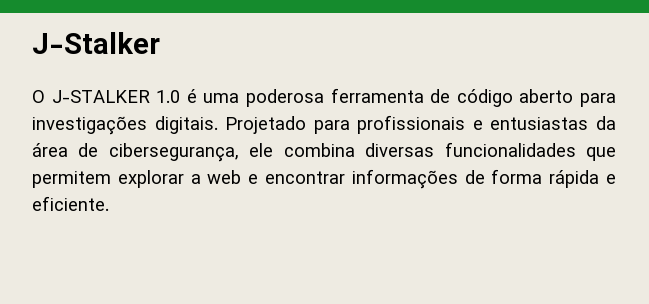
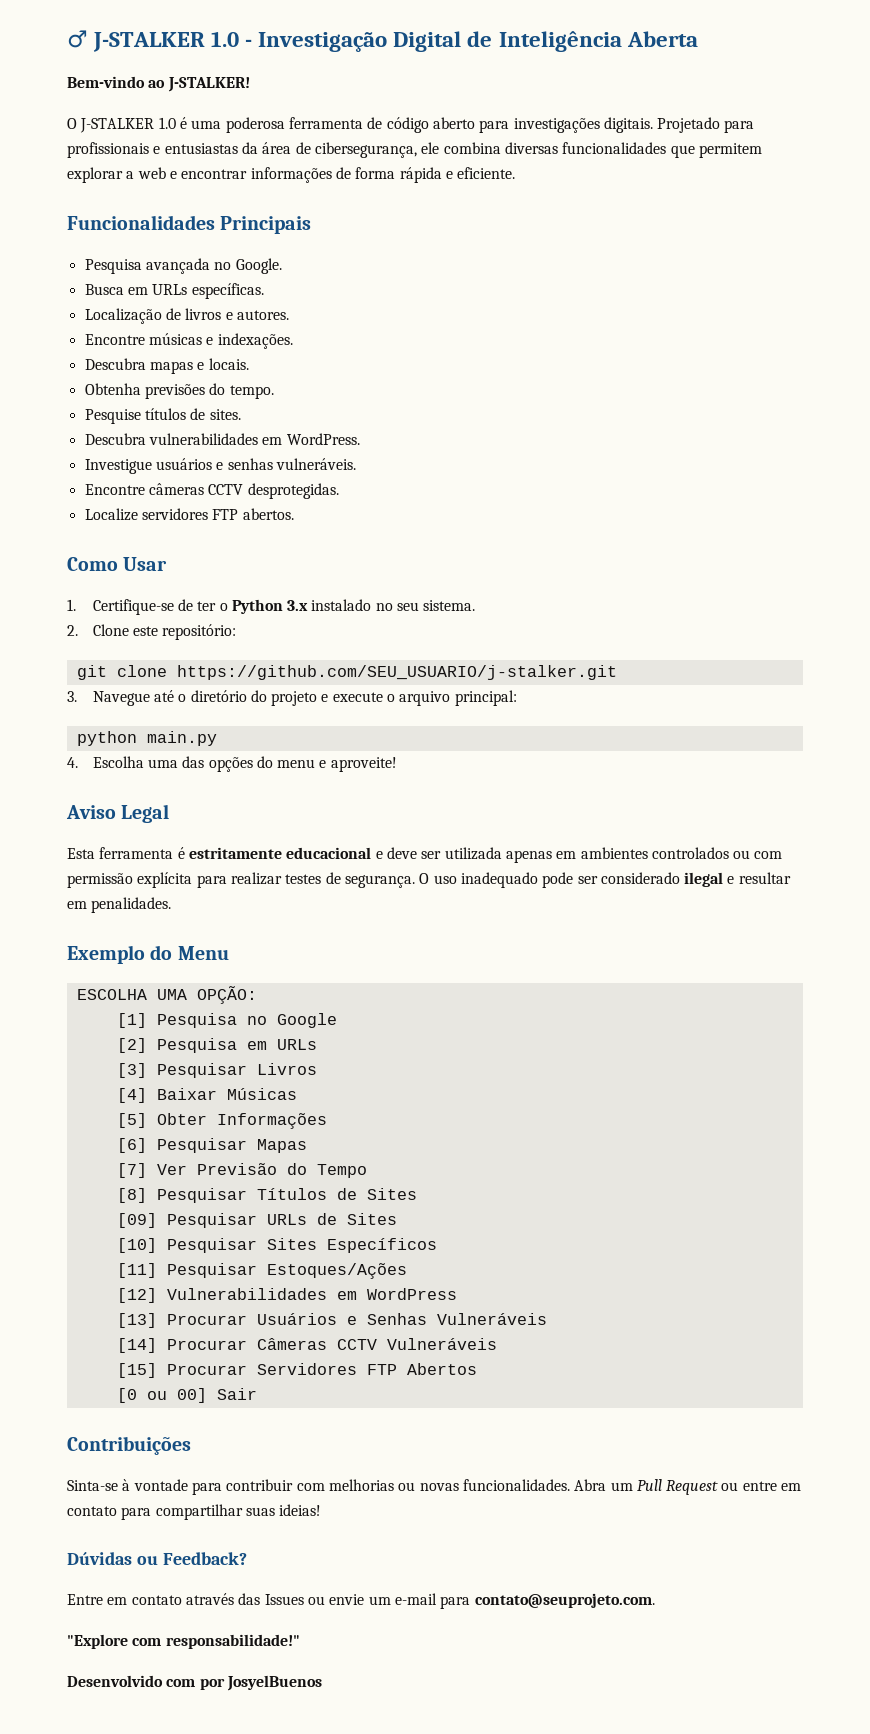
- J-Stalker
+ ♂ J-STALKER 1.0 - Investigação Digital de Inteligência Aberta
+ Bem-vindo ao J-STALKER!
+ Funcionalidades Principais
+ Pesquisa avançada no Google.
+ Busca em URLs específicas.
+ Localização de livros e autores.
+ Encontre músicas e indexações.
+ Descubra mapas e locais.
+ Obtenha previsões do tempo.
+ Pesquise títulos de sites.
+ Descubra vulnerabilidades em WordPress.
+ Investigue usuários e senhas vulneráveis.
+ Encontre câmeras CCTV desprotegidas.
+ Localize servidores FTP abertos.
+ Como Usar
+ 1. Certifique-se de ter o Python 3.x instalado no seu sistema.
+ 2. Clone este repositório:
+ git clone https://github.com/SEU_USUARIO/j-stalker.git
+ 3. Navegue até o diretório do projeto e execute o arquivo principal:
+ python main.py
+ 4. Escolha uma das opções do menu e aproveite!
+ Aviso Legal
+ Esta ferramenta é estritamente educacional e deve ser utilizada apenas em ambientes controlados ou com permissão explícita para realizar testes de segurança. O uso inadequado pode ser considerado ilegal e resultar em penalidades.
+ Exemplo do Menu
+ ESCOLHA UMA OPÇÃO:
+ [1] Pesquisa no Google
+ [2] Pesquisa em URLs
+ [3] Pesquisar Livros
+ [4] Baixar Músicas
+ [5] Obter Informações
+ [6] Pesquisar Mapas
+ [7] Ver Previsão do Tempo
+ [8] Pesquisar Títulos de Sites
+ [09] Pesquisar URLs de Sites
+ [10] Pesquisar Sites Específicos
+ [11] Pesquisar Estoques/Ações
+ [12] Vulnerabilidades em WordPress
+ [13] Procurar Usuários e Senhas Vulneráveis
+ [14] Procurar Câmeras CCTV Vulneráveis
+ [15] Procurar Servidores FTP Abertos
+ [0 ou 00] Sair
+ Contribuições
+ Sinta-se à vontade para contribuir com melhorias ou novas funcionalidades. Abra um Pull Request ou entre em contato para compartilhar suas ideias!
+ Dúvidas ou Feedback?
+ Entre em contato através das Issues ou envie um e-mail para contato@seuprojeto.com.
+ "Explore com responsabilidade!"
+ Desenvolvido com por JosyelBuenos

